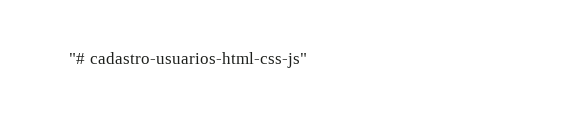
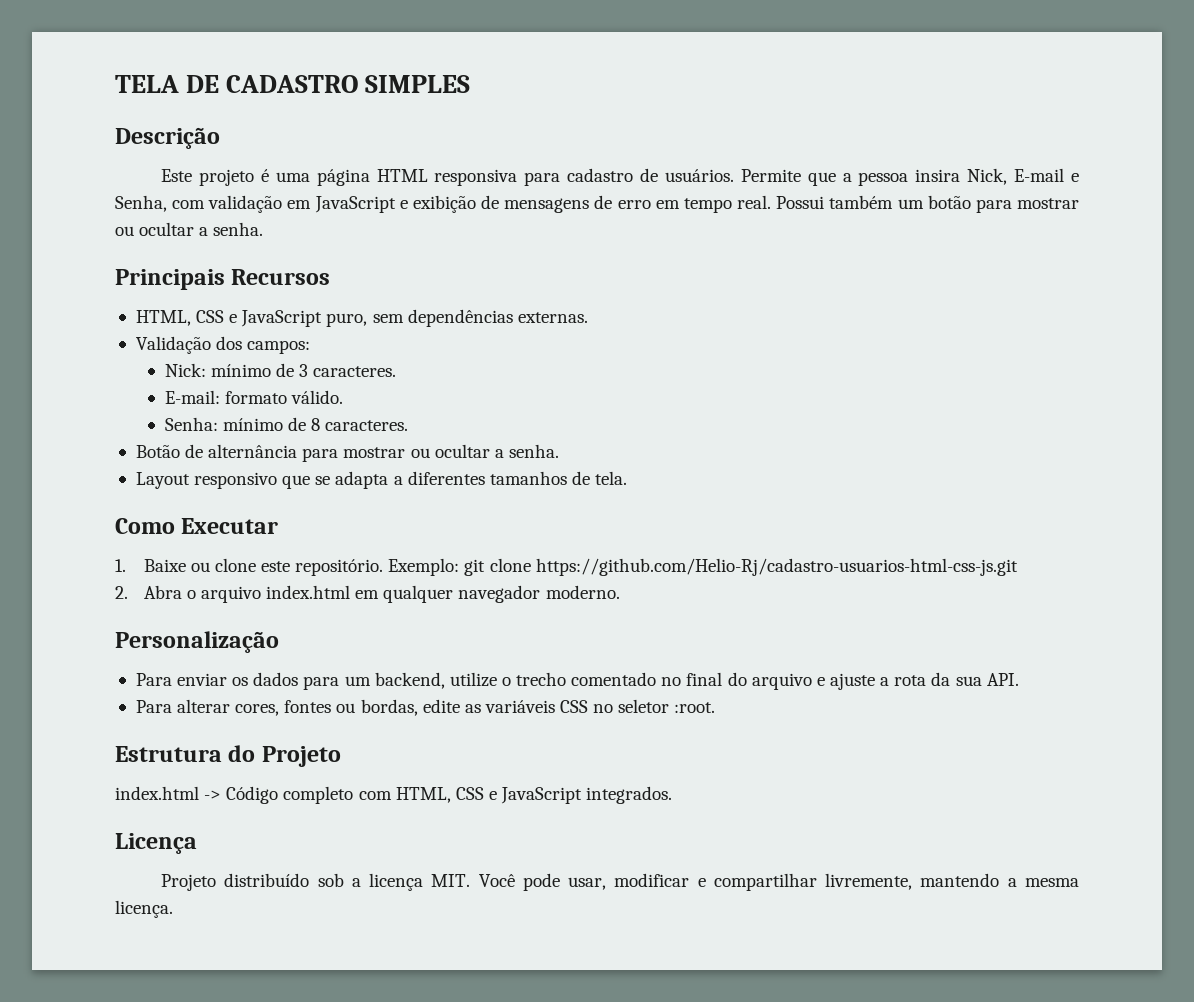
- "# cadastro-usuarios-html-css-js"
+ TELA DE CADASTRO SIMPLES
+ Descrição
+ Este projeto é uma página HTML responsiva para cadastro de usuários. Permite que a pessoa insira Nick, E-mail e Senha, com validação em JavaScript e exibição de mensagens de erro em tempo real. Possui também um botão para mostrar ou ocultar a senha.
+ Principais Recursos
+ HTML, CSS e JavaScript puro, sem dependências externas.
+ Validação dos campos:
+ Nick: mínimo de 3 caracteres.
+ E-mail: formato válido.
+ Senha: mínimo de 8 caracteres.
+ Botão de alternância para mostrar ou ocultar a senha.
+ Layout responsivo que se adapta a diferentes tamanhos de tela.
+ Como Executar
+ 1. Baixe ou clone este repositório. Exemplo: git clone https://github.com/Helio-Rj/cadastro-usuarios-html-css-js.git
+ 2. Abra o arquivo index.html em qualquer navegador moderno.
+ Personalização
+ Para enviar os dados para um backend, utilize o trecho comentado no final do arquivo e ajuste a rota da sua API.
+ Para alterar cores, fontes ou bordas, edite as variáveis CSS no seletor :root.
+ Estrutura do Projeto
+ index.html -> Código completo com HTML, CSS e JavaScript integrados.
+ Licença
+ Projeto distribuído sob a licença MIT. Você pode usar, modificar e compartilhar livremente, mantendo a mesma licença.

